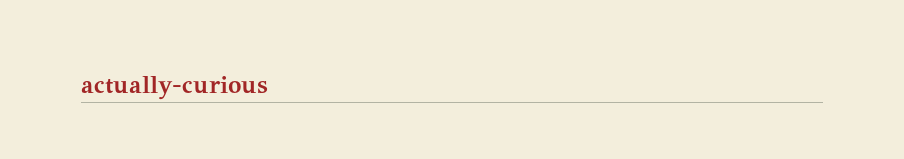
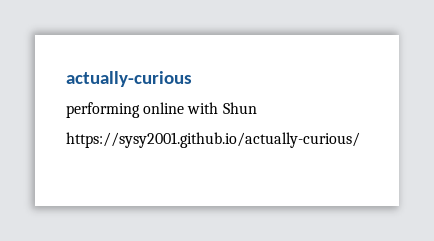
+ performing online with Shun
+ https://sysy2001.github.io/actually-curious/

